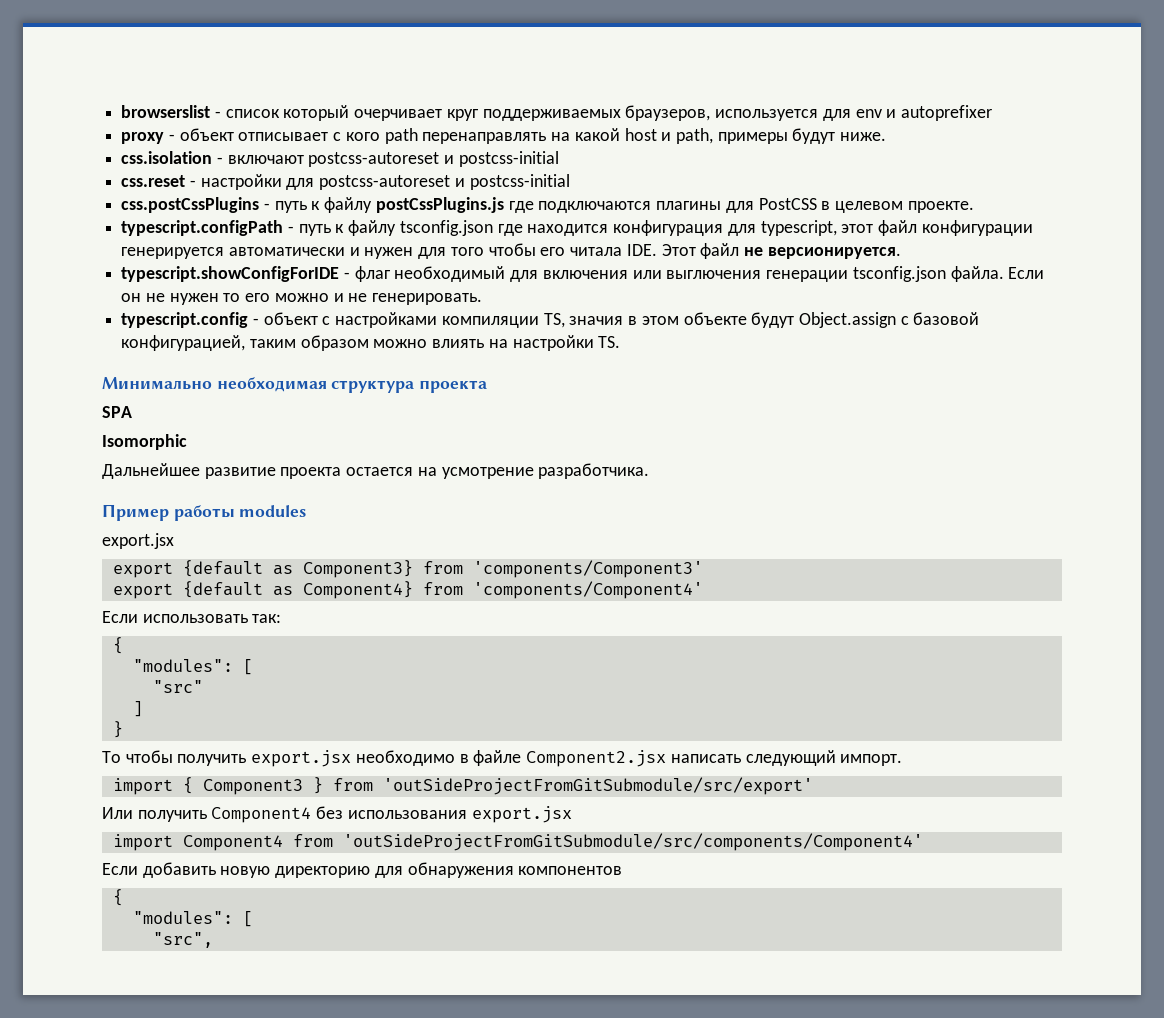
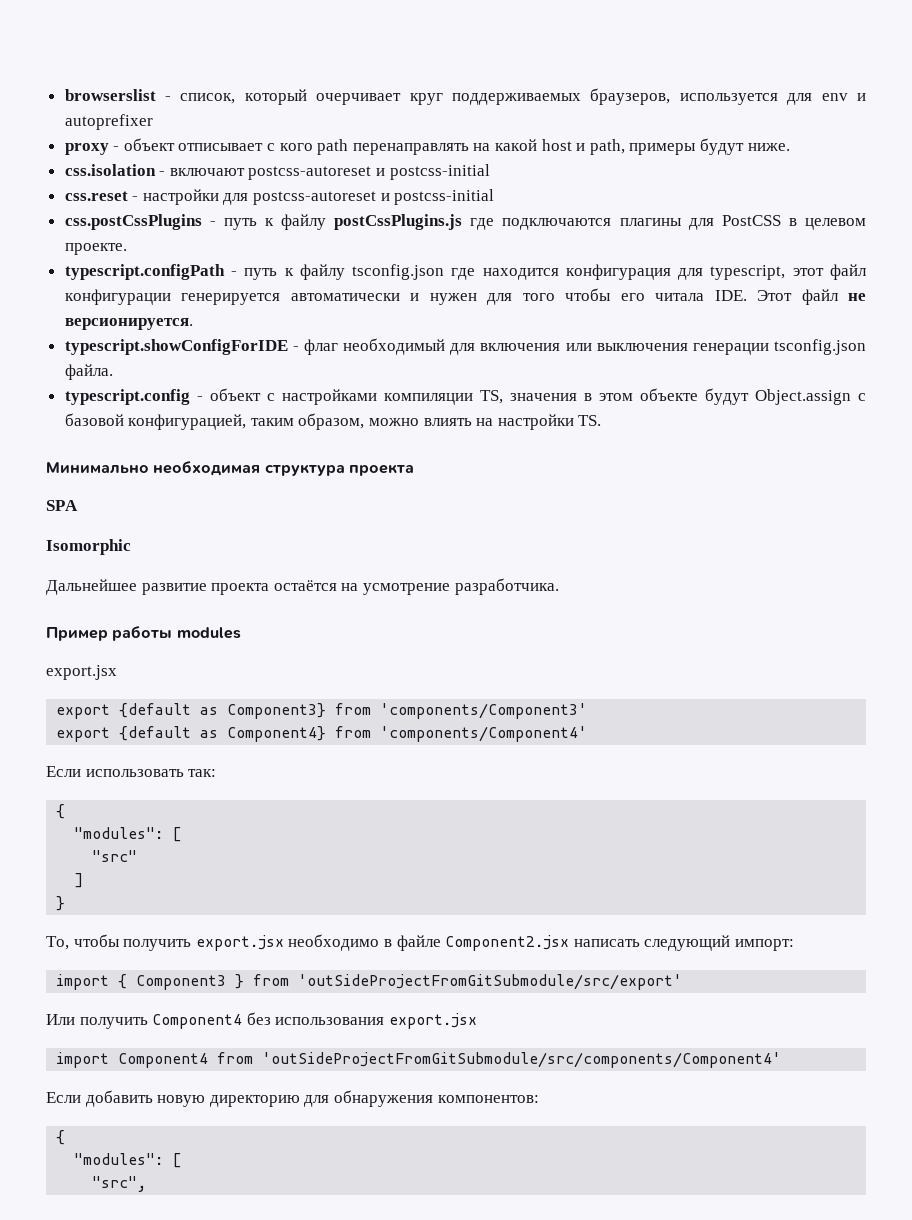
- browserslist - список который очерчивает круг поддерживаемых браузеров, используется для env и autoprefixer
+ browserslist - список, который очерчивает круг поддерживаемых браузеров, используется для env и autoprefixer
- typescript.showConfigForIDE - флаг необходимый для включения или выглючения генерации tsconfig.json файла. Если он не нужен то его можно и не генерировать.
+ typescript.showConfigForIDE - флаг необходимый для включения или выключения генерации tsconfig.json файла.
- typescript.config - объект с настройками компиляции TS, значия в этом объекте будут Object.assign с базовой конфигурацией, таким образом можно влиять на настройки TS.
+ typescript.config - объект с настройками компиляции TS, значения в этом объекте будут Object.assign с базовой конфигурацией, таким образом, можно влиять на настройки TS.
- Дальнейшее развитие проекта остается на усмотрение разработчика.
+ Дальнейшее развитие проекта остаётся на усмотрение разработчика.
- То чтобы получить export.jsx необходимо в файле Component2.jsx написать следующий импорт.
+ То, чтобы получить export.jsx необходимо в файле Component2.jsx написать следующий импорт:
- Если добавить новую директорию для обнаружения компонентов
+ Если добавить новую директорию для обнаружения компонентов:

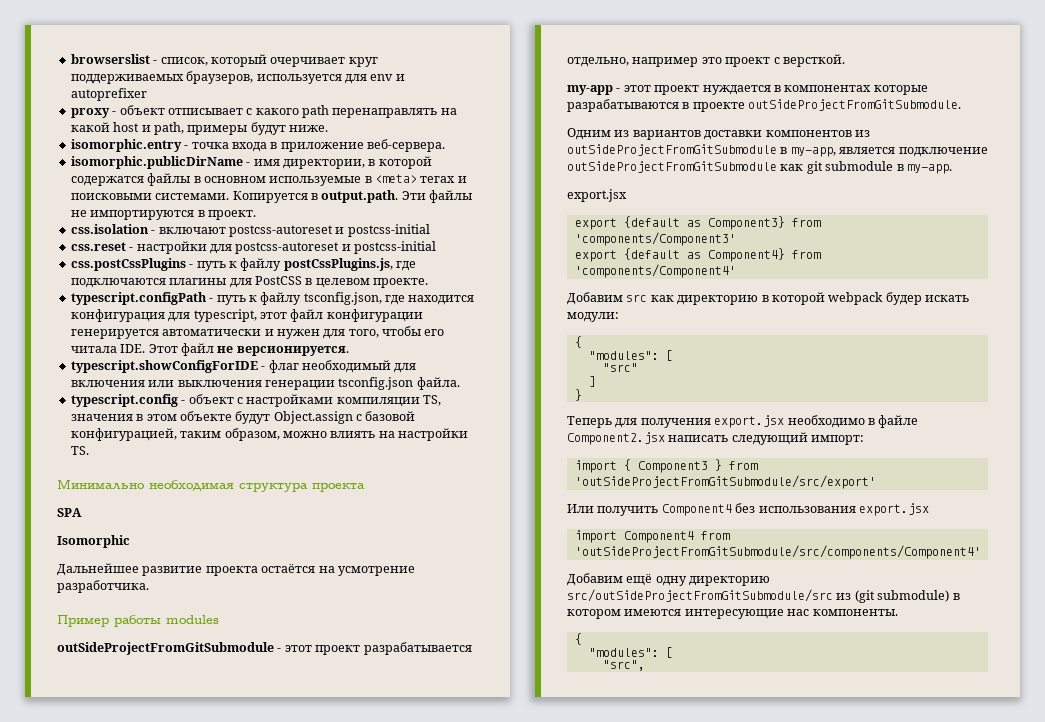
- proxy - объект отписывает с кого path перенаправлять на какой host и path, примеры будут ниже.
+ proxy - объект отписывает с какого path перенаправлять на какой host и path, примеры будут ниже.
+ isomorphic.entry - точка входа в приложение веб-сервера.
+ isomorphic.publicDirName - имя директории, в которой содержатся файлы в основном используемые в <meta> тегах и поисковыми системами. Копируется в output.path. Эти файлы не импортируются в проект.
- css.postCssPlugins - путь к файлу postCssPlugins.js где подключаются плагины для PostCSS в целевом проекте.
+ css.postCssPlugins - путь к файлу postCssPlugins.js, где подключаются плагины для PostCSS в целевом проекте.
- typescript.configPath - путь к файлу tsconfig.json где находится конфигурация для typescript, этот файл конфигурации генерируется автоматически и нужен для того чтобы его читала IDE. Этот файл не версионируется.
+ typescript.configPath - путь к файлу tsconfig.json, где находится конфигурация для typescript, этот файл конфигурации генерируется автоматически и нужен для того, чтобы его читала IDE. Этот файл не версионируется.
+ outSideProjectFromGitSubmodule - этот проект разрабатывается отдельно, например это проект с версткой.
+ my-app - этот проект нуждается в компонентах которые разрабатываются в проекте outSideProjectFromGitSubmodule.
+ Одним из вариантов доставки компонентов из outSideProjectFromGitSubmodule в my-app, является подключение outSideProjectFromGitSubmodule как git submodule в my-app.
- Если использовать так:
+ Добавим src как директорию в которой webpack будер искать модули:
- То, чтобы получить export.jsx необходимо в файле Component2.jsx написать следующий импорт:
+ Теперь для получения export.jsx необходимо в файле Component2.jsx написать следующий импорт:
- Если добавить новую директорию для обнаружения компонентов:
+ Добавим ещё одну директорию src/outSideProjectFromGitSubmodule/src из (git submodule) в котором имеются интересующие нас компоненты.

